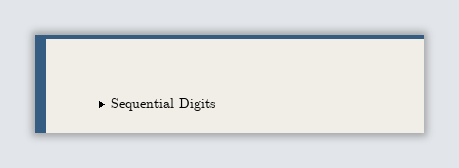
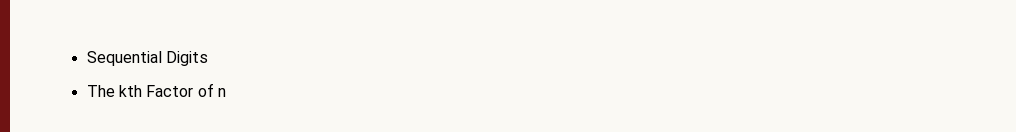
+ The kth Factor of n

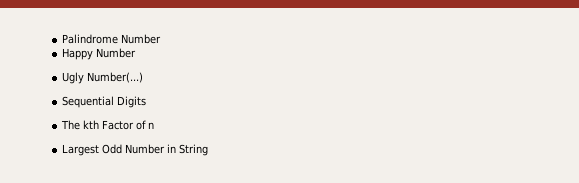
+ Palindrome Number
+ Happy Number
+ Ugly Number(...)
+ Largest Odd Number in String

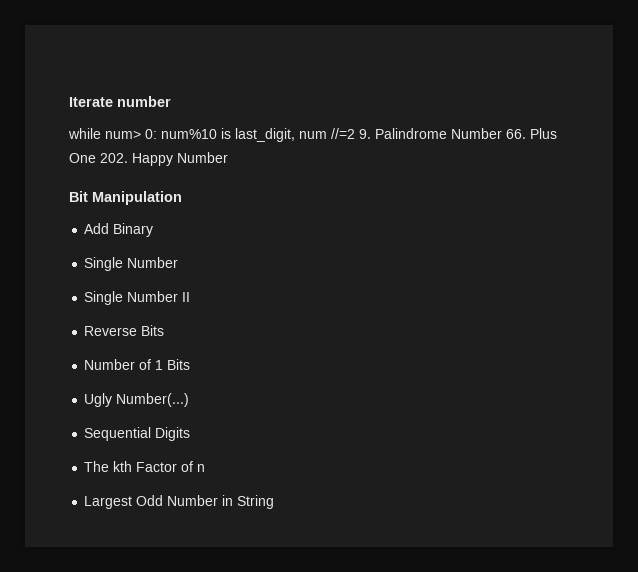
- Palindrome Number
- Happy Number
+ Iterate number
+ while num> 0: num%10 is last_digit, num //=2 9. Palindrome Number 66. Plus One 202. Happy Number
+ Bit Manipulation
+ Add Binary
+ Single Number
+ Single Number II
+ Reverse Bits
+ Number of 1 Bits

